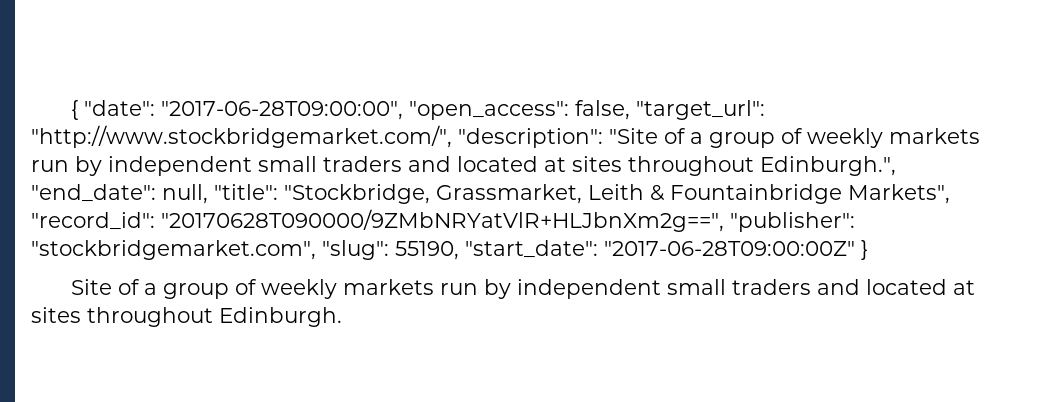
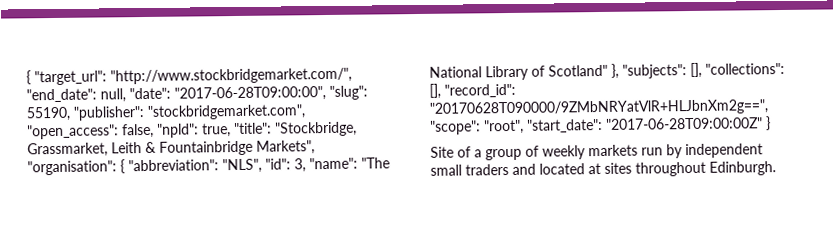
- { "date": "2017-06-28T09:00:00", "open_access": false, "target_url": "http://www.stockbridgemarket.com/", "description": "Site of a group of weekly markets run by independent small traders and located at sites throughout Edinburgh.", "end_date": null, "title": "Stockbridge, Grassmarket, Leith & Fountainbridge Markets", "record_id": "20170628T090000/9ZMbNRYatVlR+HLJbnXm2g==", "publisher": "stockbridgemarket.com", "slug": 55190, "start_date": "2017-06-28T09:00:00Z" }
+ { "target_url": "http://www.stockbridgemarket.com/", "end_date": null, "date": "2017-06-28T09:00:00", "slug": 55190, "publisher": "stockbridgemarket.com", "open_access": false, "npld": true, "title": "Stockbridge, Grassmarket, Leith & Fountainbridge Markets", "organisation": { "abbreviation": "NLS", "id": 3, "name": "The National Library of Scotland" }, "subjects": [], "collections": [], "record_id": "20170628T090000/9ZMbNRYatVlR+HLJbnXm2g==", "scope": "root", "start_date": "2017-06-28T09:00:00Z" }

